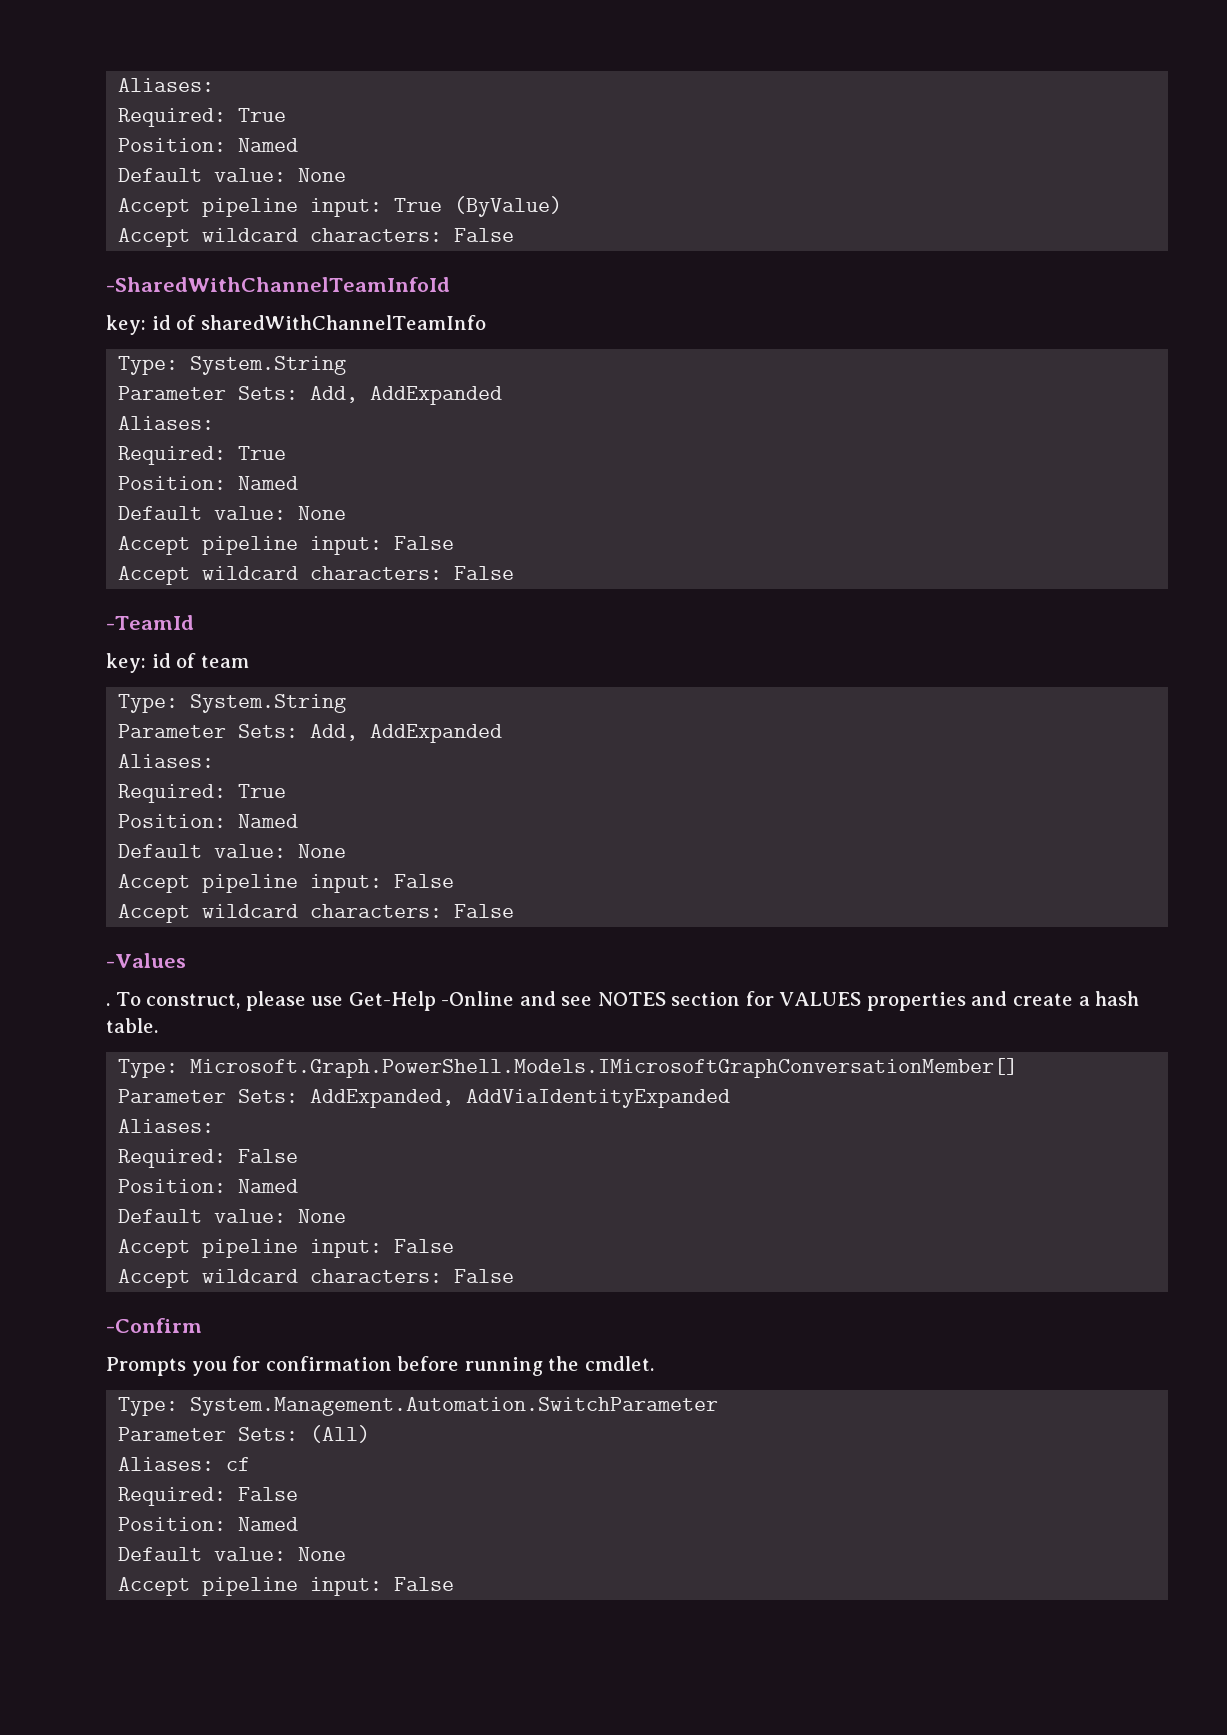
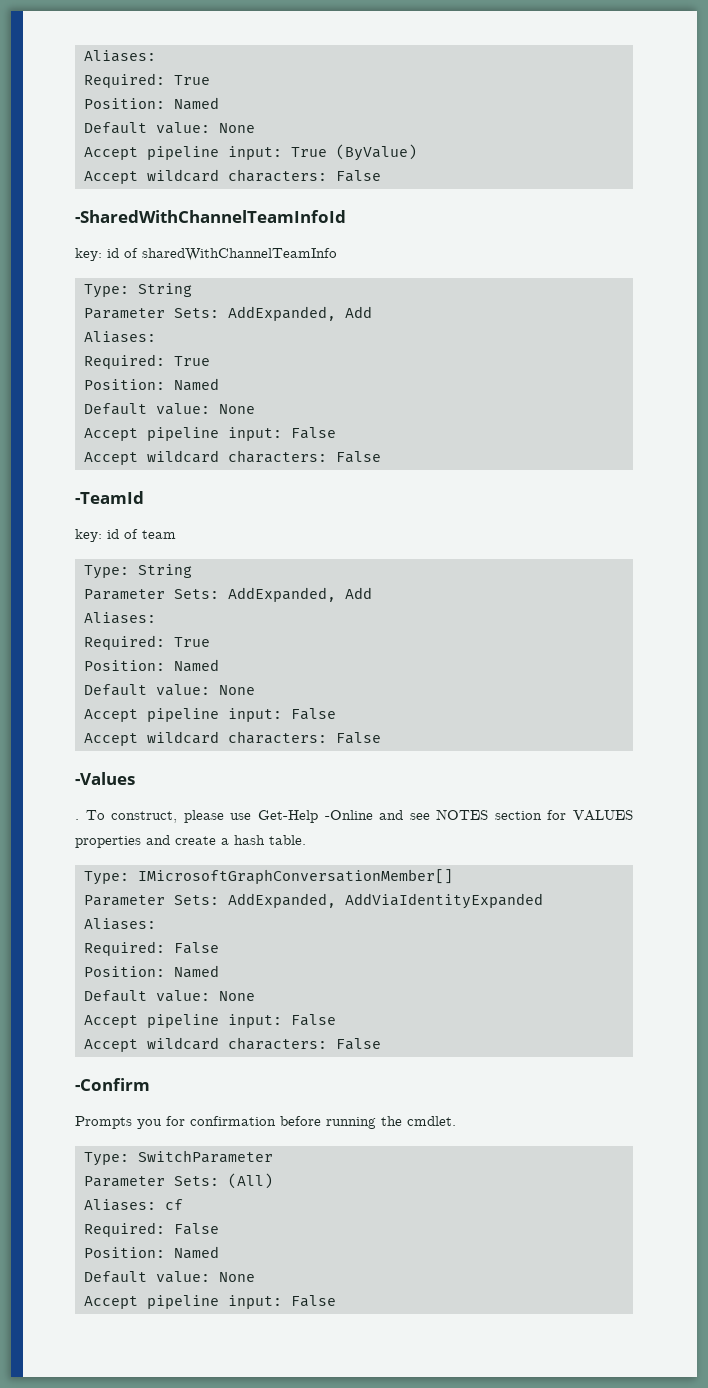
  key: id of sharedWithChannelTeamInfo
- Type: System.String
- Parameter Sets: Add, AddExpanded
+ Type: String
+ Parameter Sets: AddExpanded, Add
  key: id of team
- Type: System.String
- Parameter Sets: Add, AddExpanded
+ Type: String
+ Parameter Sets: AddExpanded, Add
- Type: Microsoft.Graph.PowerShell.Models.IMicrosoftGraphConversationMember[]
+ Type: IMicrosoftGraphConversationMember[]
- Type: System.Management.Automation.SwitchParameter
+ Type: SwitchParameter

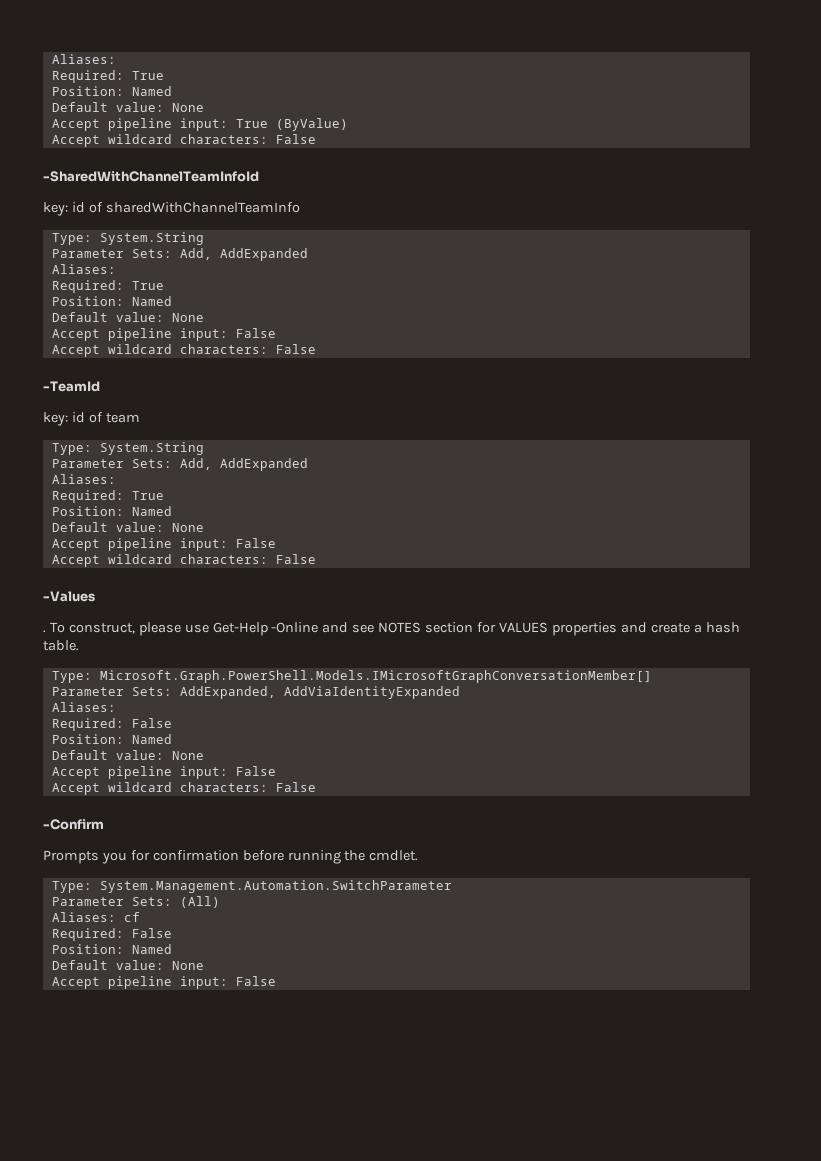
  key: id of sharedWithChannelTeamInfo
- Type: String
- Parameter Sets: AddExpanded, Add
+ Type: System.String
+ Parameter Sets: Add, AddExpanded
  key: id of team
- Type: String
- Parameter Sets: AddExpanded, Add
+ Type: System.String
+ Parameter Sets: Add, AddExpanded
- Type: IMicrosoftGraphConversationMember[]
+ Type: Microsoft.Graph.PowerShell.Models.IMicrosoftGraphConversationMember[]
- Type: SwitchParameter
+ Type: System.Management.Automation.SwitchParameter

